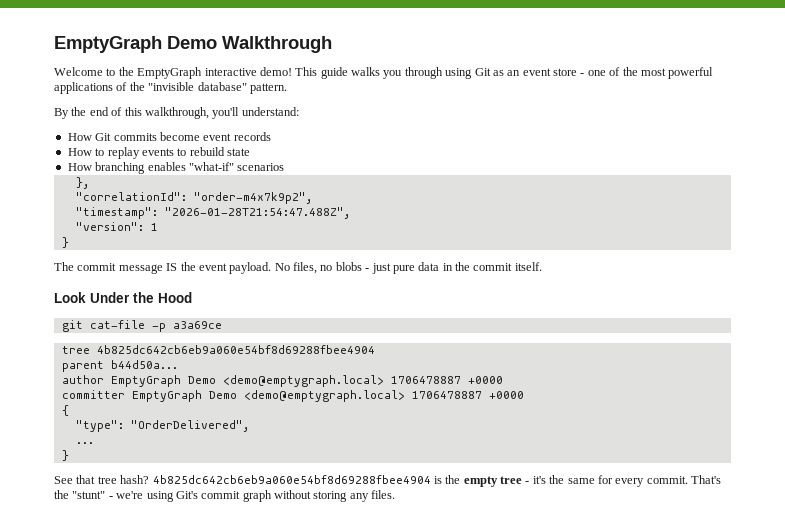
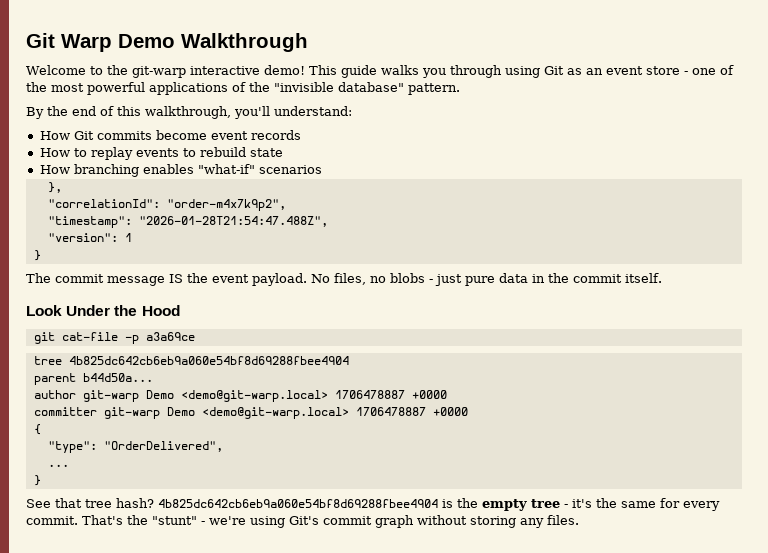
- EmptyGraph Demo Walkthrough
+ Git Warp Demo Walkthrough
- Welcome to the EmptyGraph interactive demo!
+ Welcome to the git-warp interactive demo!
- author EmptyGraph Demo <demo@emptygraph.local> 1706478887 +0000
+ author git-warp Demo <demo@git-warp.local> 1706478887 +0000
- committer EmptyGraph Demo <demo@emptygraph.local> 1706478887 +0000
+ committer git-warp Demo <demo@git-warp.local> 1706478887 +0000

